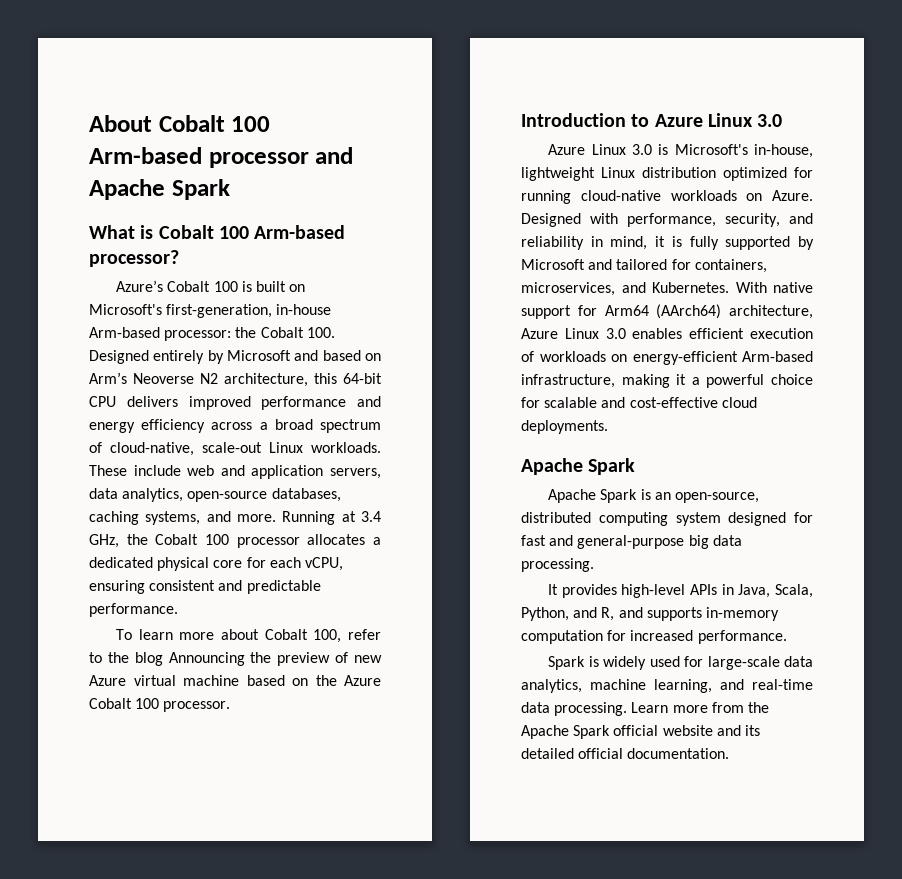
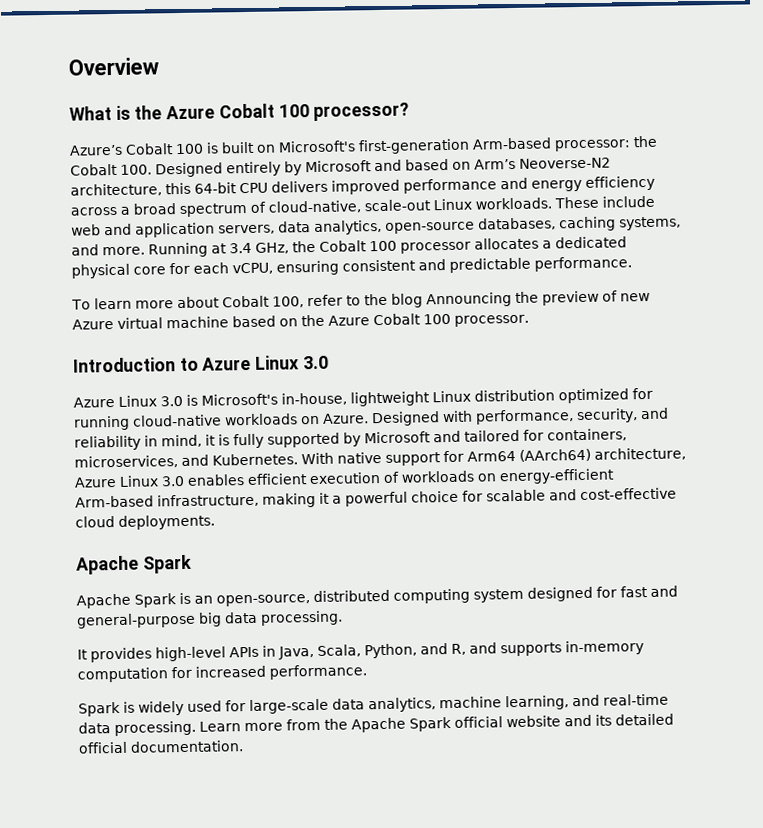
- About Cobalt 100 Arm-based processor and Apache Spark
+ Overview
- What is Cobalt 100 Arm-based processor?
+ What is the Azure Cobalt 100 processor?
- Azure’s Cobalt 100 is built on Microsoft's first-generation, in-house Arm-based processor: the Cobalt 100. Designed entirely by Microsoft and based on Arm’s Neoverse N2 architecture, this 64-bit CPU delivers improved performance and energy efficiency across a broad spectrum of cloud-native, scale-out Linux workloads.
+ Azure’s Cobalt 100 is built on Microsoft's first-generation Arm-based processor: the Cobalt 100. Designed entirely by Microsoft and based on Arm’s Neoverse-N2 architecture, this 64-bit CPU delivers improved performance and energy efficiency across a broad spectrum of cloud-native, scale-out Linux workloads.

